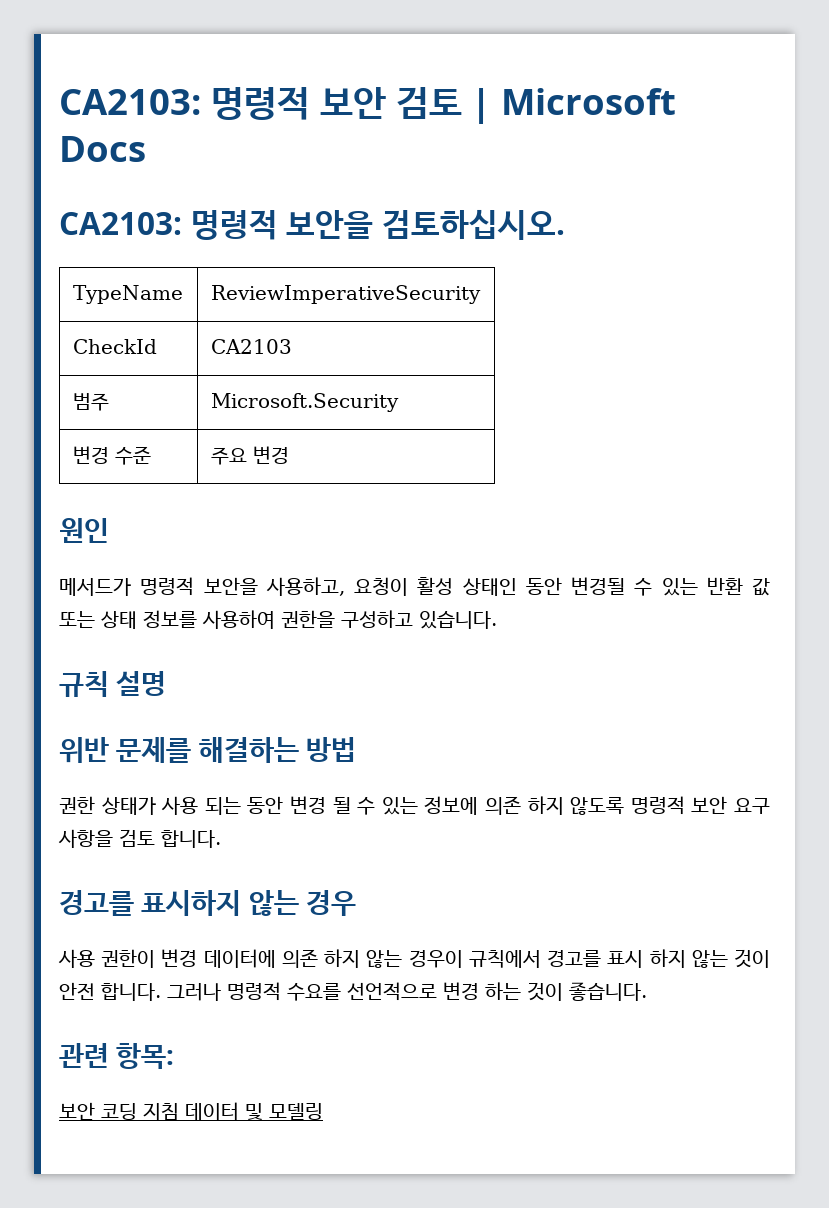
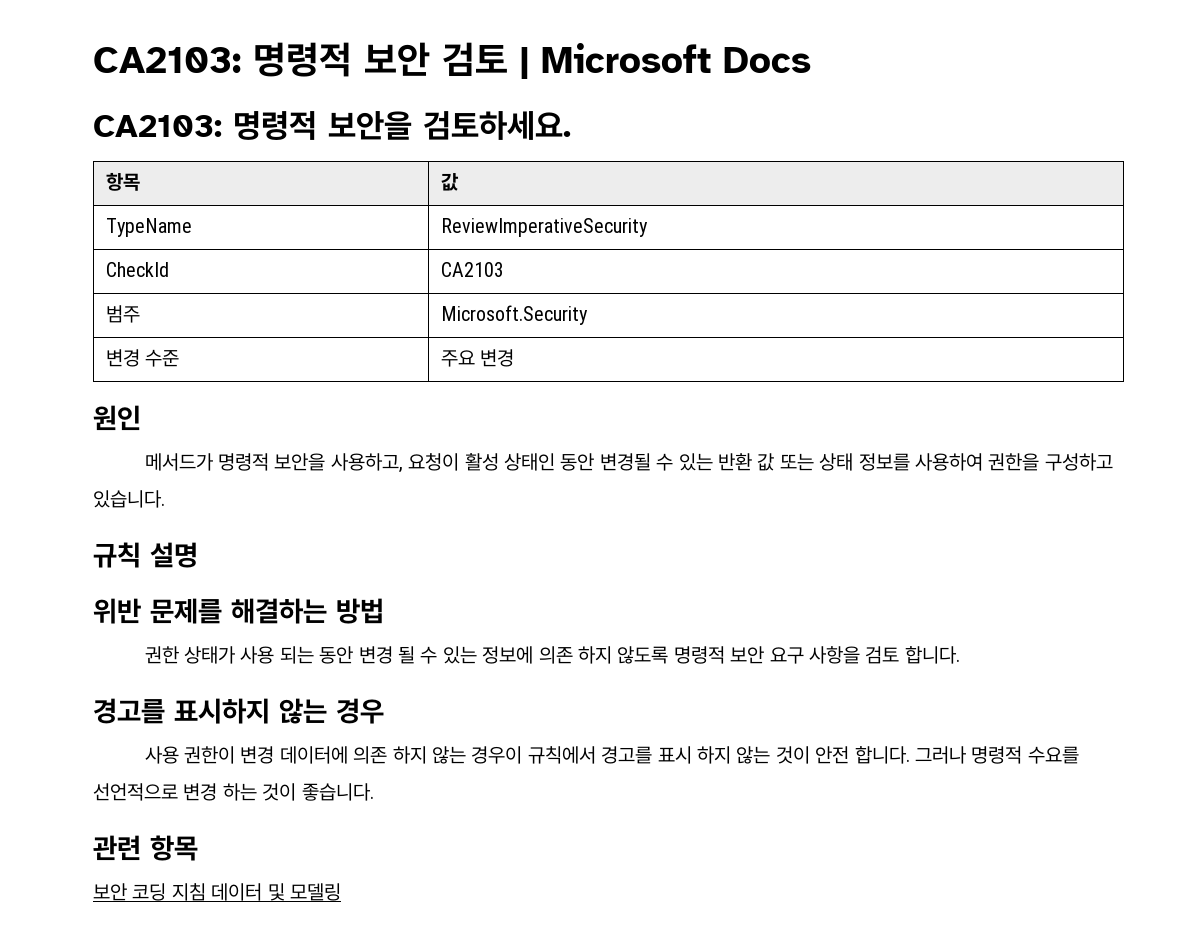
- CA2103: 명령적 보안을 검토하십시오.
+ CA2103: 명령적 보안을 검토하세요.
+ 항목 | 값
- 관련 항목:
+ 관련 항목

